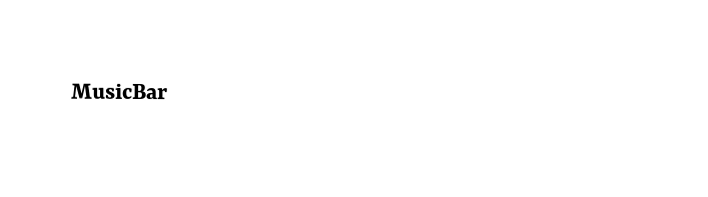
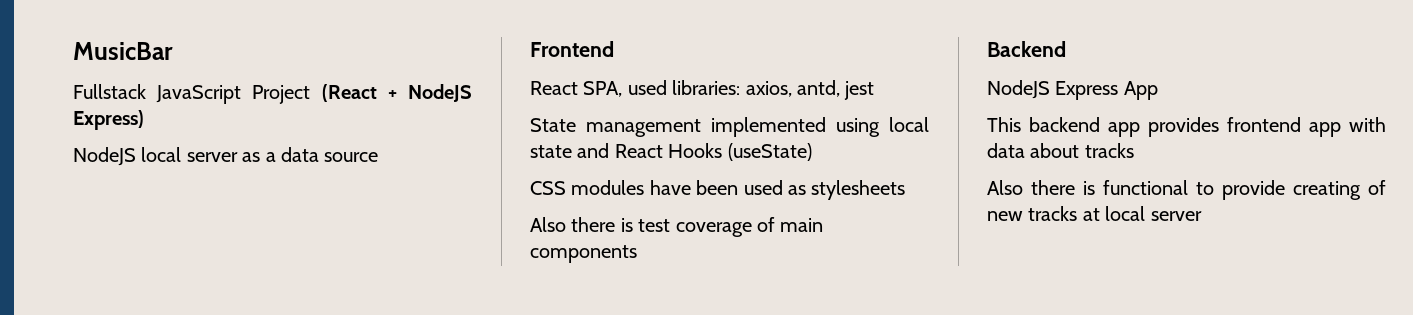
+ Fullstack JavaScript Project (React + NodeJS Express)
+ NodeJS local server as a data source
+ Frontend
+ React SPA, used libraries: axios, antd, jest
+ State management implemented using local state and React Hooks (useState)
+ CSS modules have been used as stylesheets
+ Also there is test coverage of main components
+ Backend
+ NodeJS Express App
+ This backend app provides frontend app with data about tracks
+ Also there is functional to provide creating of new tracks at local server

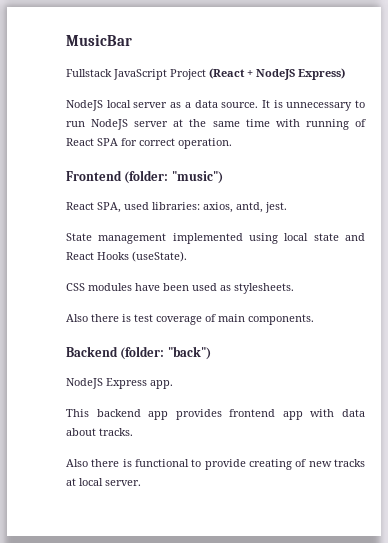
- NodeJS local server as a data source
+ NodeJS local server as a data source. It is unnecessary to run NodeJS server at the same time with running of React SPA for correct operation.
- Frontend
+ Frontend (folder: "music")
- React SPA, used libraries: axios, antd, jest
+ React SPA, used libraries: axios, antd, jest.
- State management implemented using local state and React Hooks (useState)
+ State management implemented using local state and React Hooks (useState).
- CSS modules have been used as stylesheets
+ CSS modules have been used as stylesheets.
- Also there is test coverage of main components
+ Also there is test coverage of main components.
- Backend
+ Backend (folder: "back")
- NodeJS Express App
+ NodeJS Express app.
- This backend app provides frontend app with data about tracks
+ This backend app provides frontend app with data about tracks.
- Also there is functional to provide creating of new tracks at local server
+ Also there is functional to provide creating of new tracks at local server.

